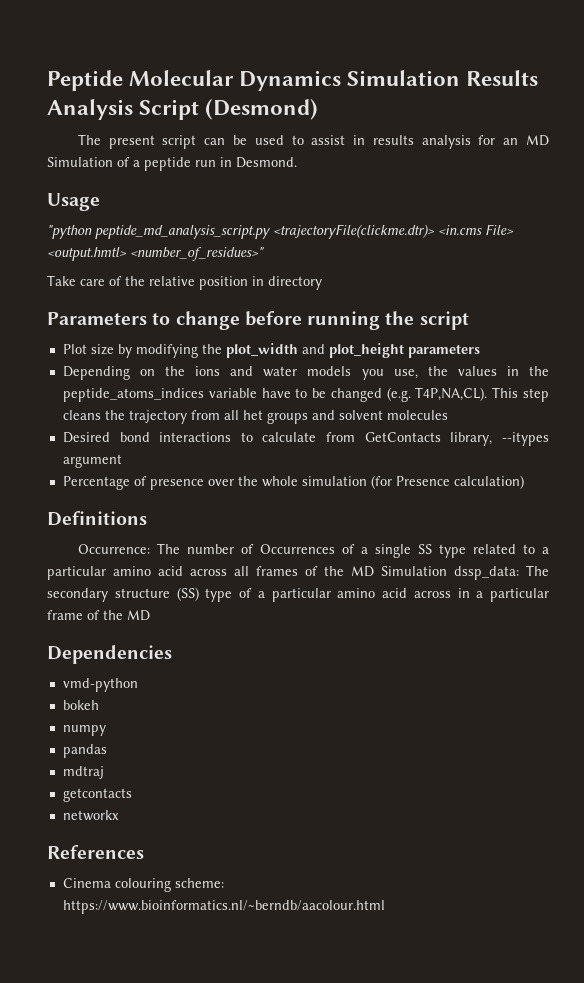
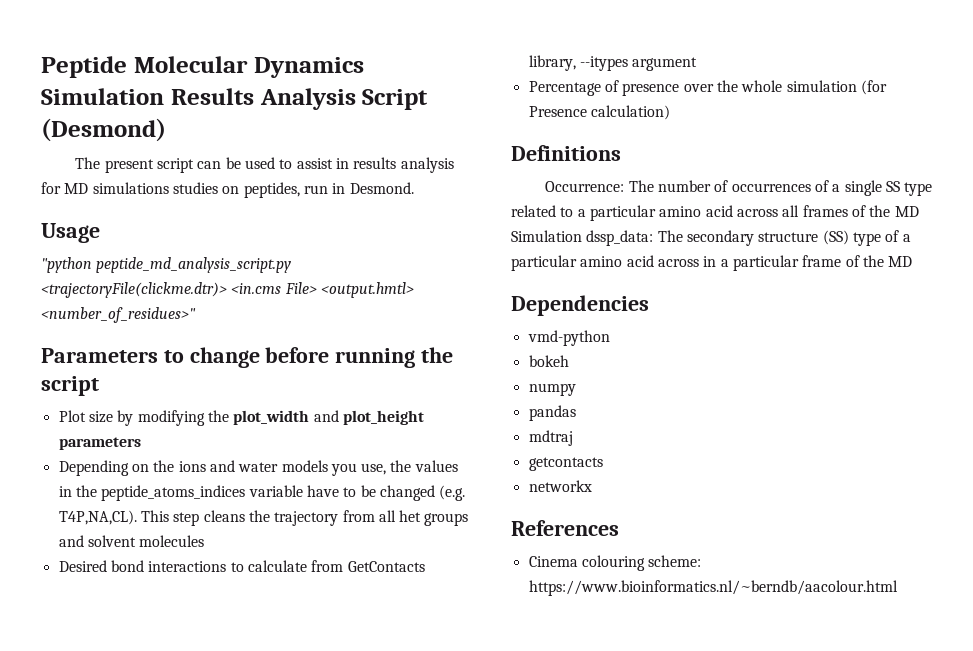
- The present script can be used to assist in results analysis for an MD Simulation of a peptide run in Desmond.
+ The present script can be used to assist in results analysis for MD simulations studies on peptides, run in Desmond.
- Take care of the relative position in directory
- Occurrence: The number of Occurrences of a single SS type related to a particular amino acid across all frames of the MD Simulation dssp_data: The secondary structure (SS) type of a particular amino acid across in a particular frame of the MD
+ Occurrence: The number of occurrences of a single SS type related to a particular amino acid across all frames of the MD Simulation dssp_data: The secondary structure (SS) type of a particular amino acid across in a particular frame of the MD

